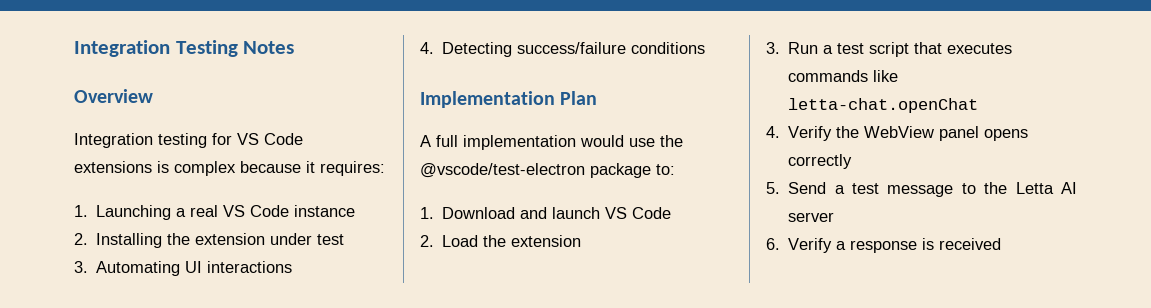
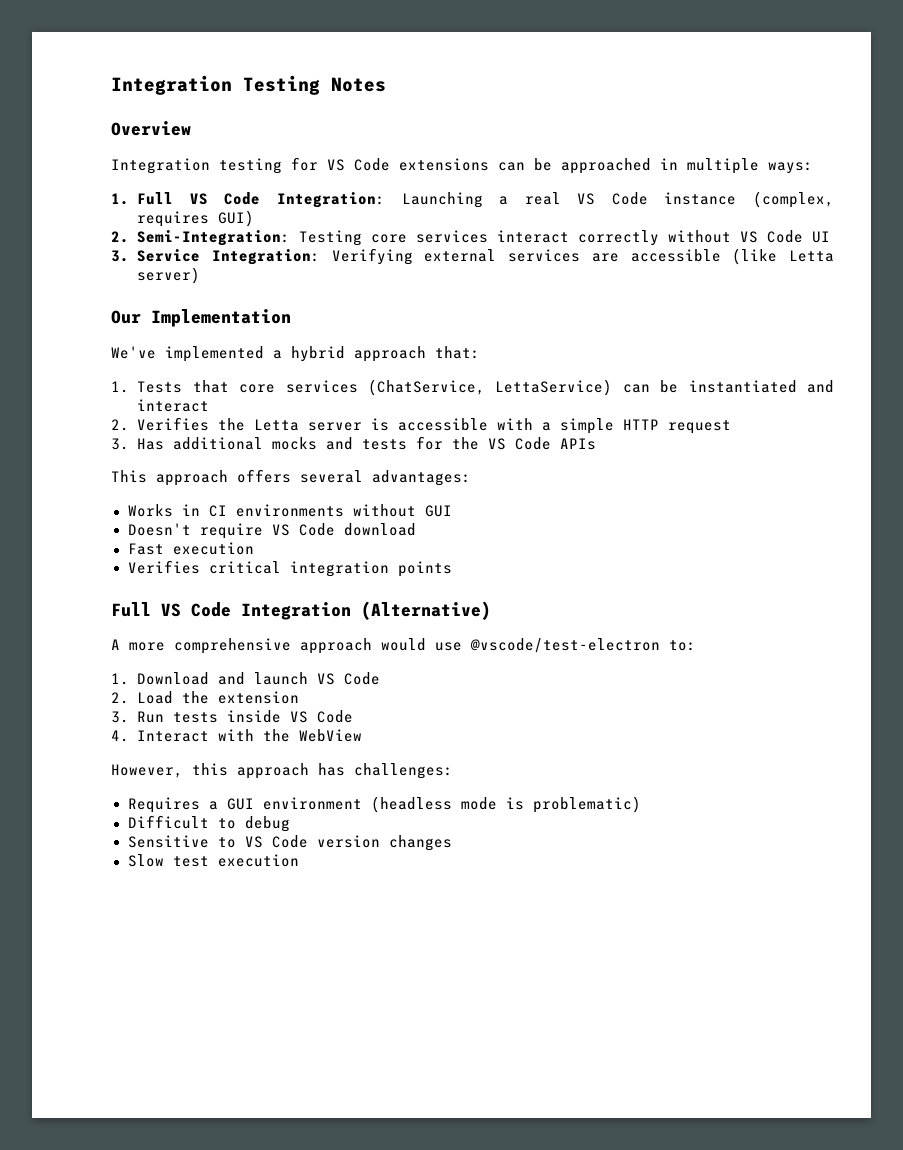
- Integration testing for VS Code extensions is complex because it requires:
- 1. Launching a real VS Code instance
- 2. Installing the extension under test
- 3. Automating UI interactions
- 4. Detecting success/failure conditions
- Implementation Plan
- A full implementation would use the @vscode/test-electron package to:
+ Integration testing for VS Code extensions can be approached in multiple ways:
+ 1. Full VS Code Integration: Launching a real VS Code instance (complex, requires GUI)
+ 2. Semi-Integration: Testing core services interact correctly without VS Code UI
+ 3. Service Integration: Verifying external services are accessible (like Letta server)
+ Our Implementation
+ We've implemented a hybrid approach that:
+ 1. Tests that core services (ChatService, LettaService) can be instantiated and interact
+ 2. Verifies the Letta server is accessible with a simple HTTP request
+ 3. Has additional mocks and tests for the VS Code APIs
+ This approach offers several advantages:
+ Works in CI environments without GUI
+ Doesn't require VS Code download
+ Fast execution
+ Verifies critical integration points
+ Full VS Code Integration (Alternative)
+ A more comprehensive approach would use @vscode/test-electron to:
- 3. Run a test script that executes commands like letta-chat.openChat
- 4. Verify the WebView panel opens correctly
- 5. Send a test message to the Letta AI server
- 6. Verify a response is received
+ 3. Run tests inside VS Code
+ 4. Interact with the WebView
+ However, this approach has challenges:
+ Requires a GUI environment (headless mode is problematic)
+ Difficult to debug
+ Sensitive to VS Code version changes
+ Slow test execution

